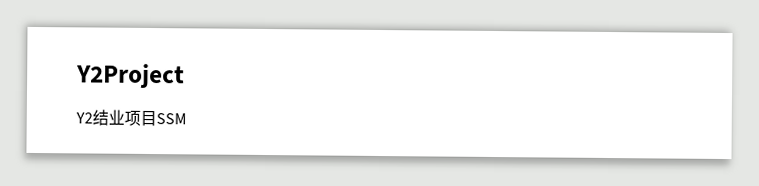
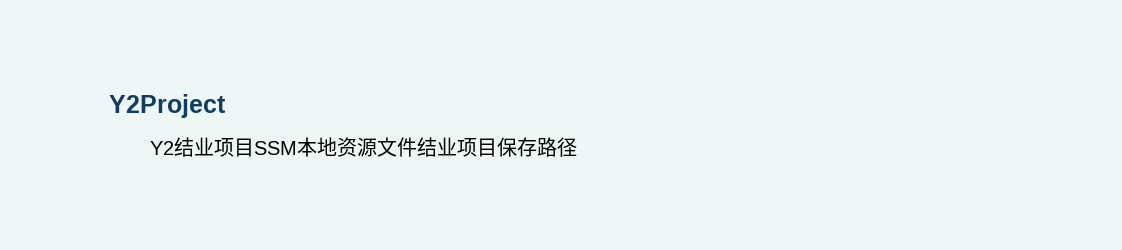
- Y2结业项目SSM
+ Y2结业项目SSM本地资源文件结业项目保存路径

